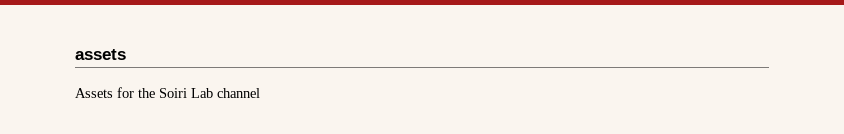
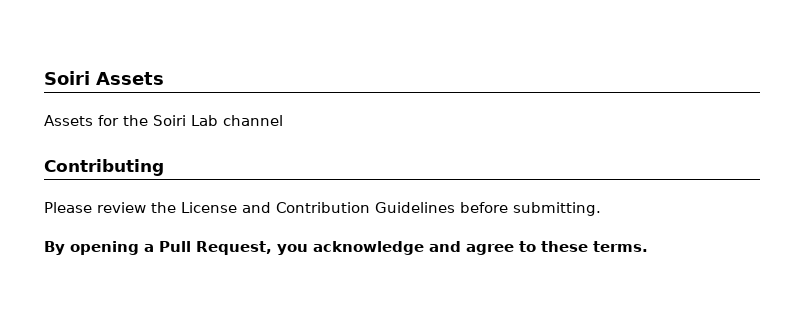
- assets
+ Soiri Assets
+ Contributing
+ Please review the License and Contribution Guidelines before submitting.
+ By opening a Pull Request, you acknowledge and agree to these terms.

